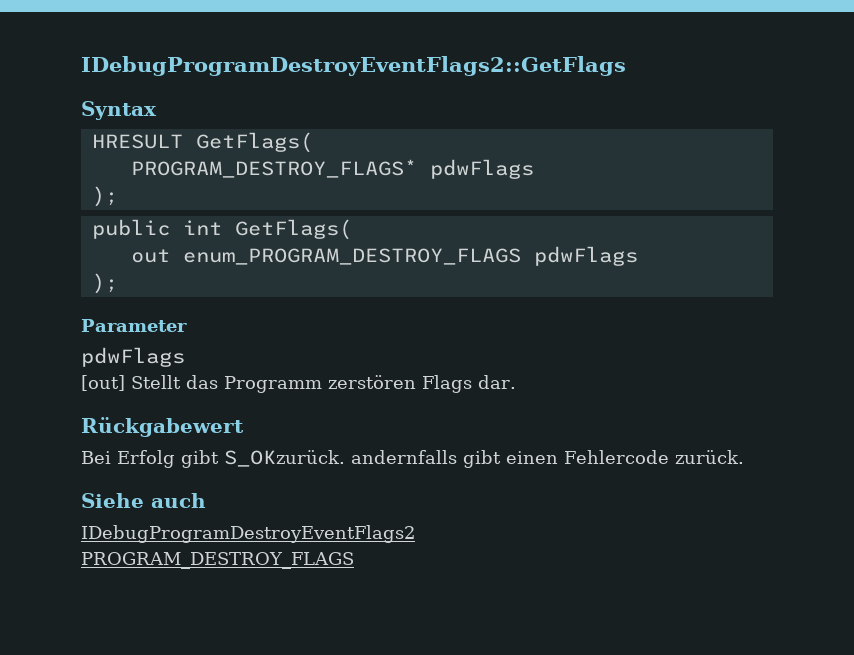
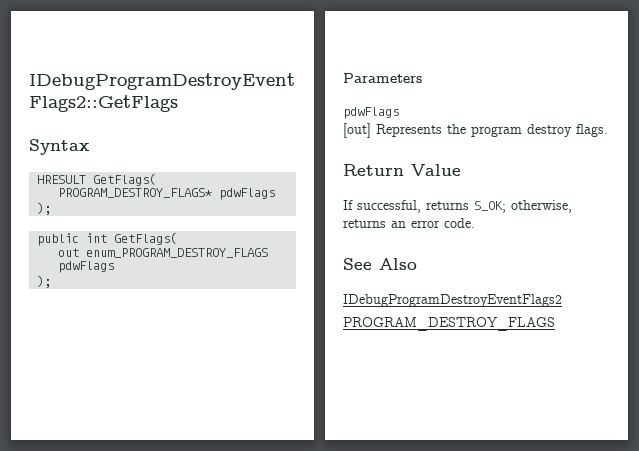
- Parameter
+ Parameters
- [out] Stellt das Programm zerstören Flags dar.
- Rückgabewert
- Bei Erfolg gibt S_OKzurück. andernfalls gibt einen Fehlercode zurück.
- Siehe auch
+ [out] Represents the program destroy flags.
+ Return Value
+ If successful, returns S_OK; otherwise, returns an error code.
+ See Also

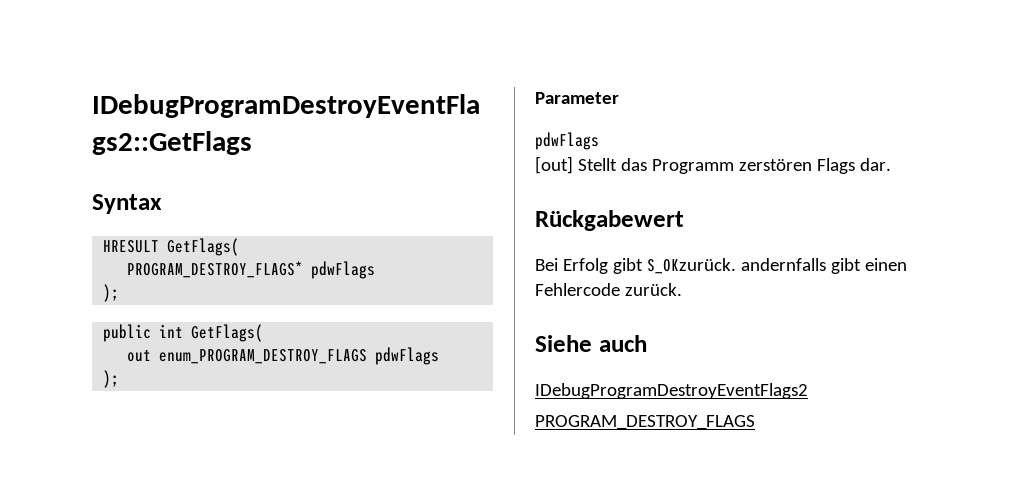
- Parameters
+ Parameter
- [out] Represents the program destroy flags.
- Return Value
- If successful, returns S_OK; otherwise, returns an error code.
- See Also
+ [out] Stellt das Programm zerstören Flags dar.
+ Rückgabewert
+ Bei Erfolg gibt S_OKzurück. andernfalls gibt einen Fehlercode zurück.
+ Siehe auch

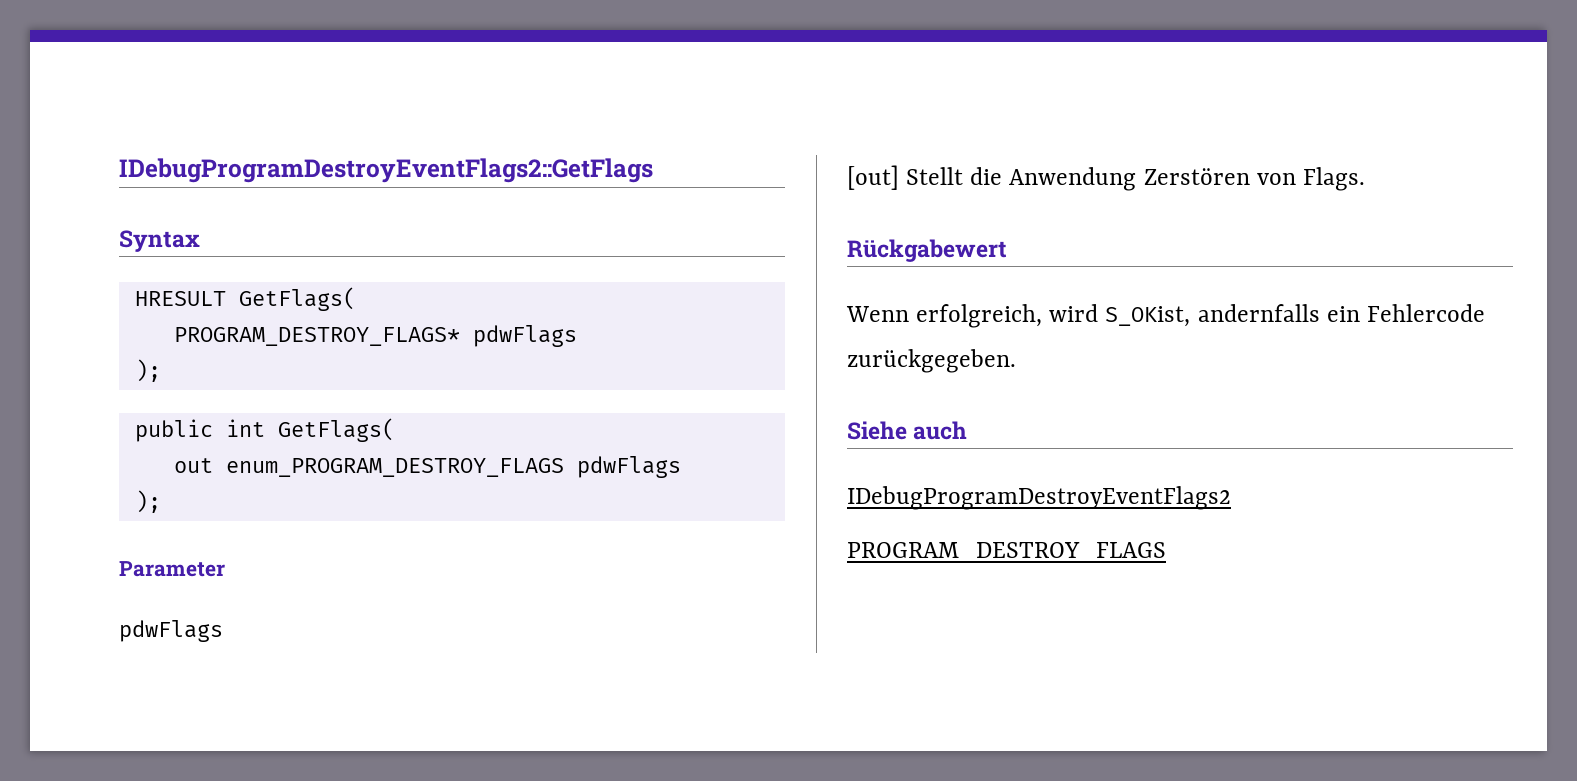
- [out] Stellt das Programm zerstören Flags dar.
+ [out] Stellt die Anwendung Zerstören von Flags.
  Rückgabewert
- Bei Erfolg gibt S_OKzurück. andernfalls gibt einen Fehlercode zurück.
+ Wenn erfolgreich, wird S_OKist, andernfalls ein Fehlercode zurückgegeben.

